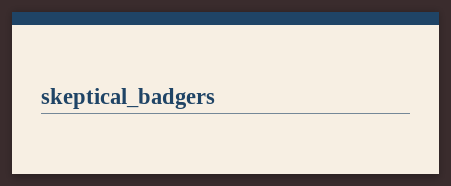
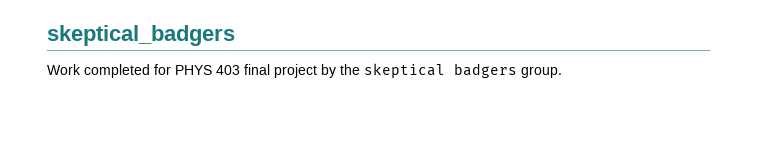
+ Work completed for PHYS 403 final project by the skeptical badgers group.

